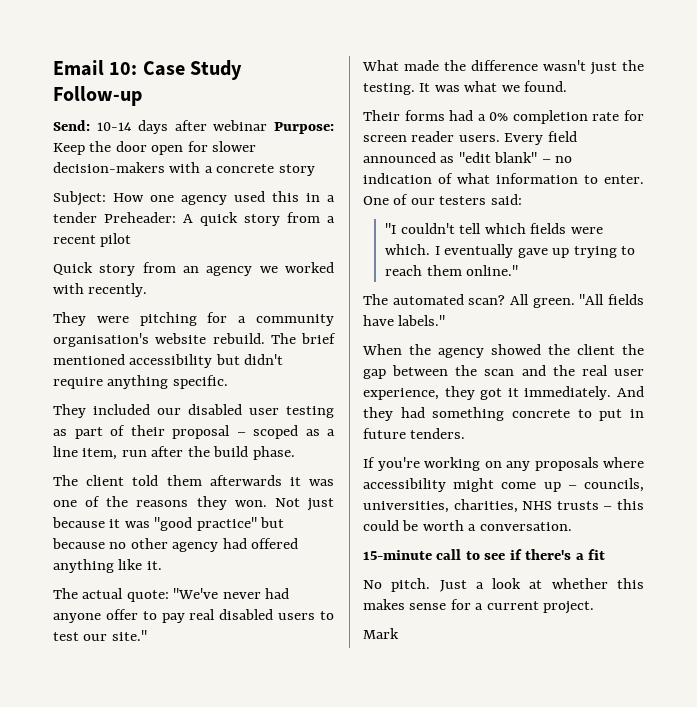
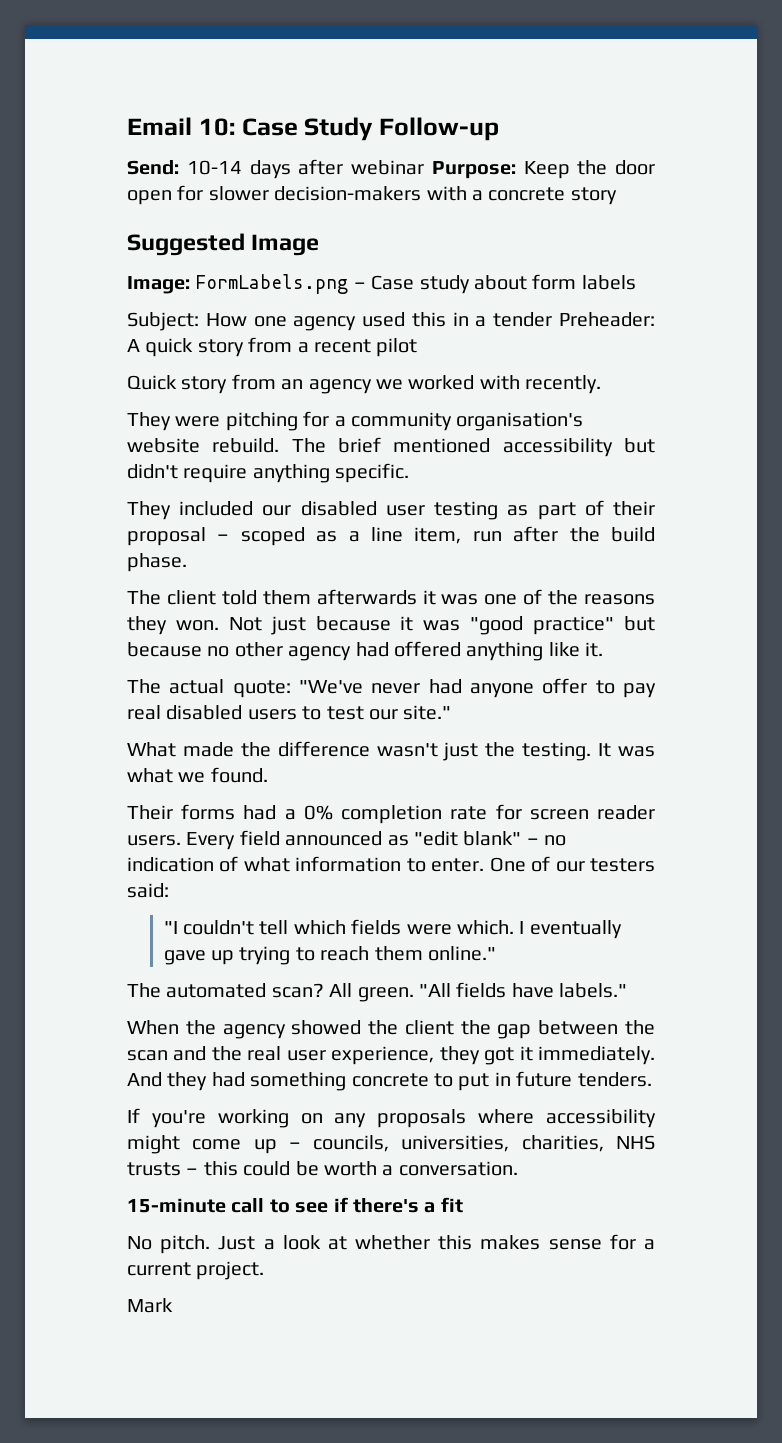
+ Suggested Image
+ Image: FormLabels.png – Case study about form labels

